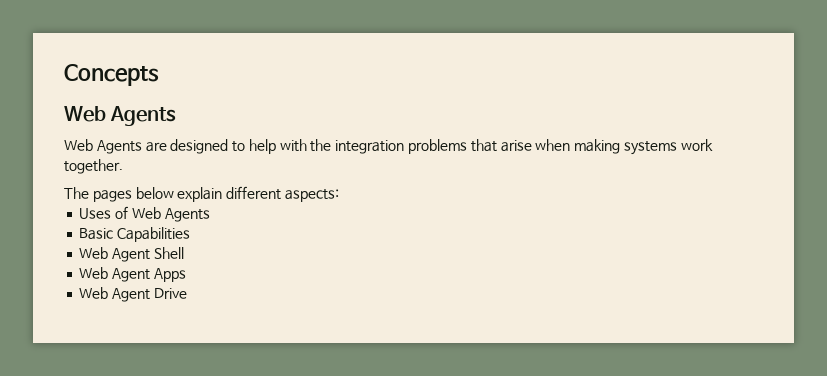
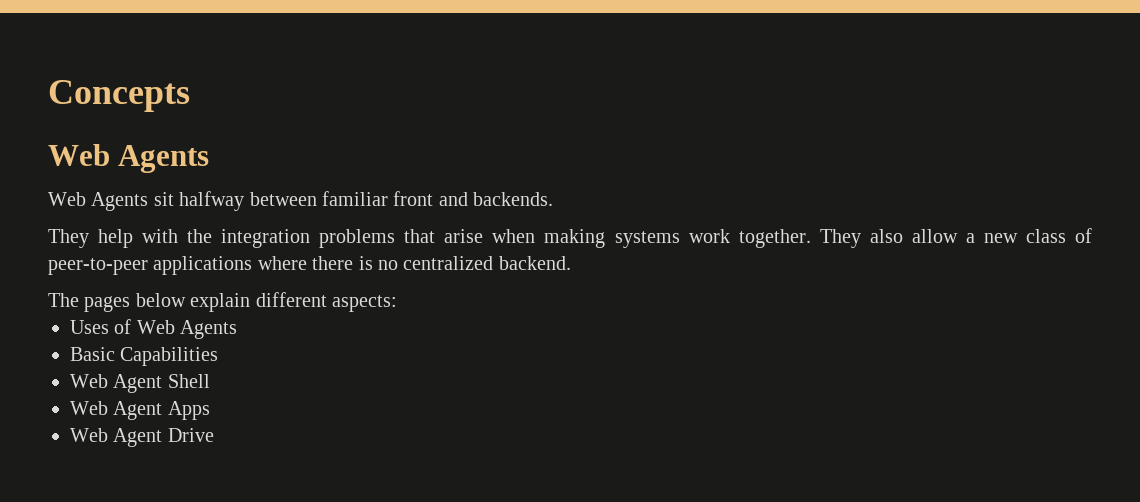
- Web Agents are designed to help with the integration problems that arise when making systems work together.
+ Web Agents sit halfway between familiar front and backends.
+ They help with the integration problems that arise when making systems work together. They also allow a new class of peer-to-peer applications where there is no centralized backend.

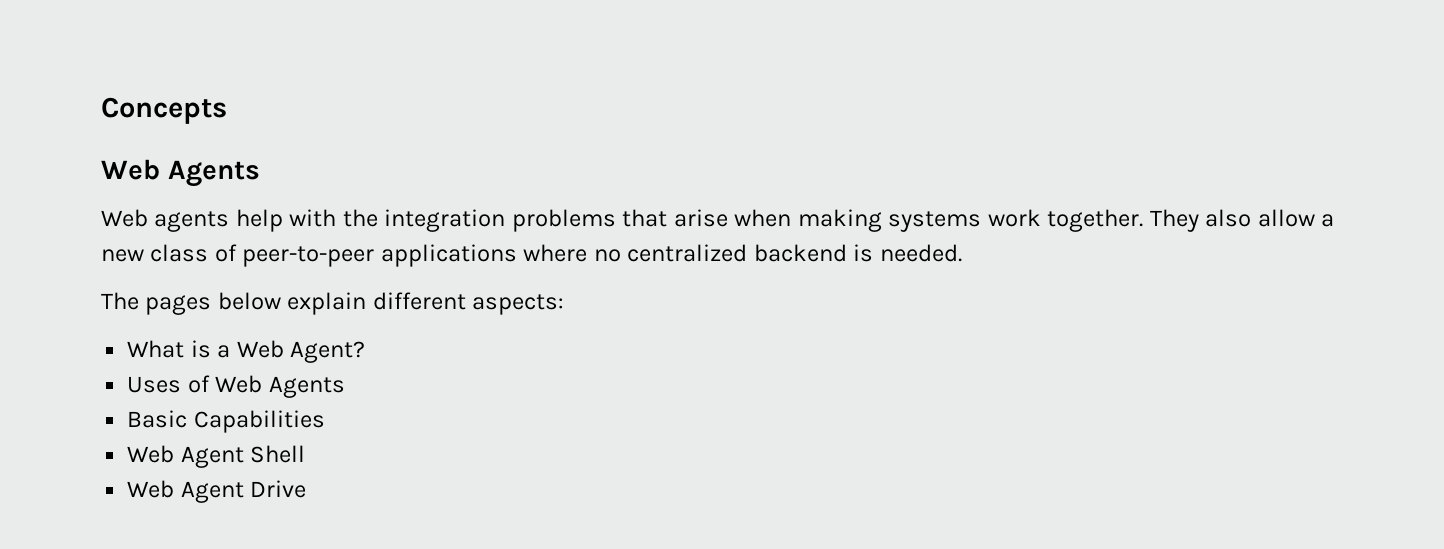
- Web Agents sit halfway between familiar front and backends.
- They help with the integration problems that arise when making systems work together.
+ Web agents help with the integration problems that arise when making systems work together.
- They also allow a new class of peer-to-peer applications where there is no centralized backend.
+ They also allow a new class of peer-to-peer applications where no centralized backend is needed.
+ What is a Web Agent?
- Web Agent Apps

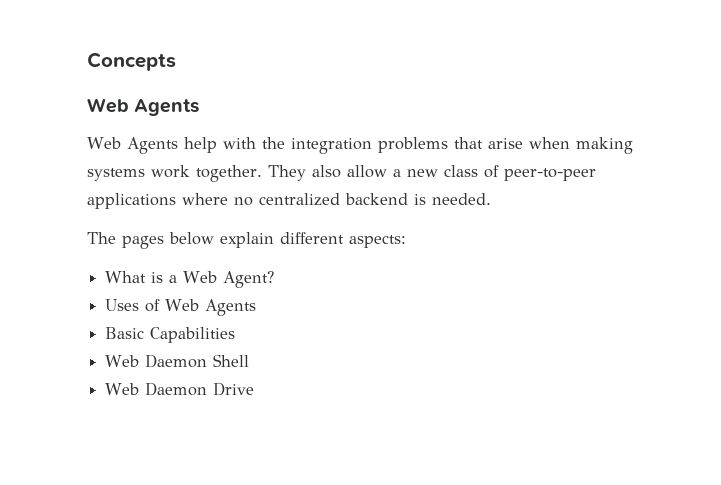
- Web agents help with the integration problems that arise when making systems work together.
+ Web Agents help with the integration problems that arise when making systems work together.
- Web Agent Shell
+ Web Daemon Shell
- Web Agent Drive
+ Web Daemon Drive

